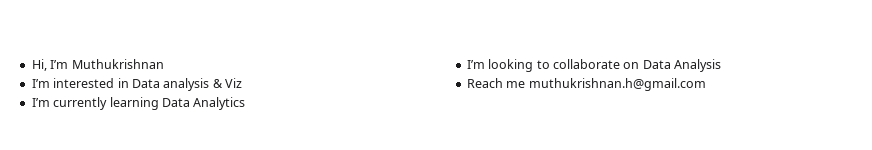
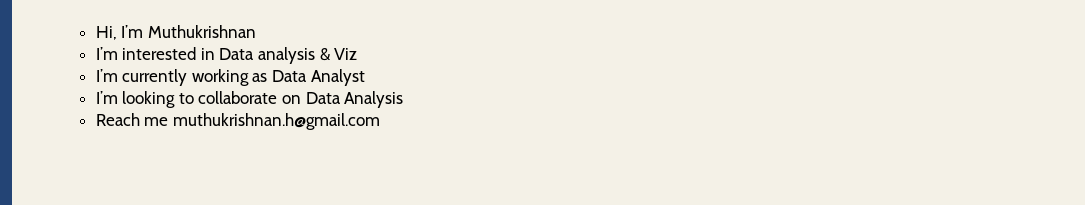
- I’m currently learning Data Analytics
+ I’m currently working as Data Analyst

